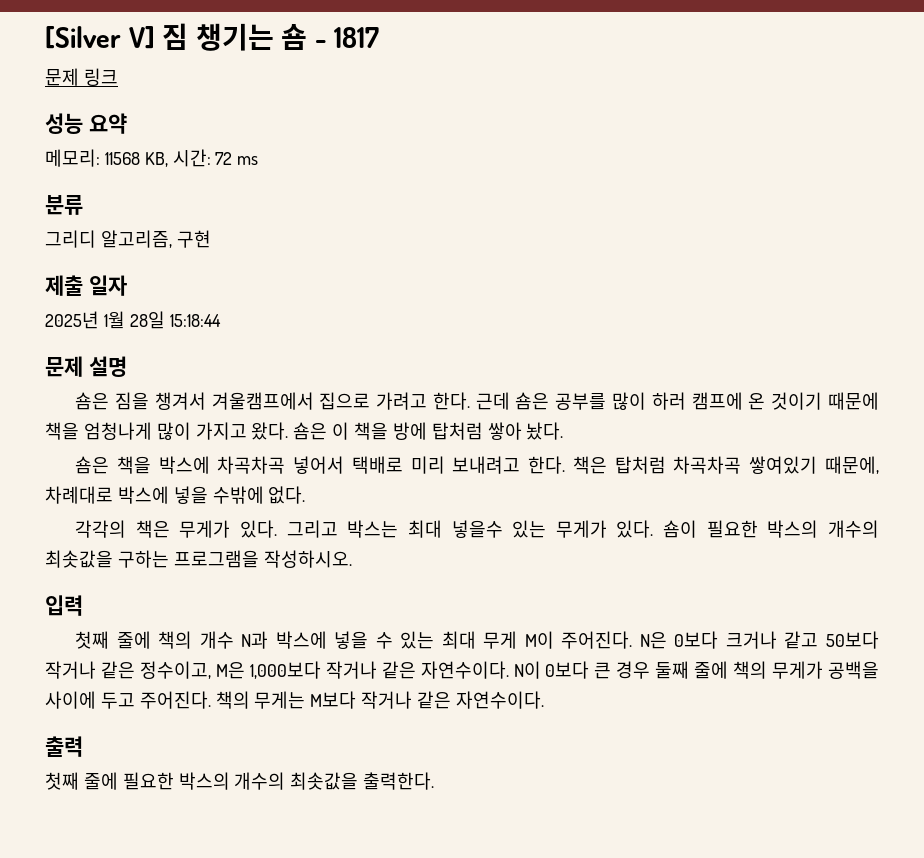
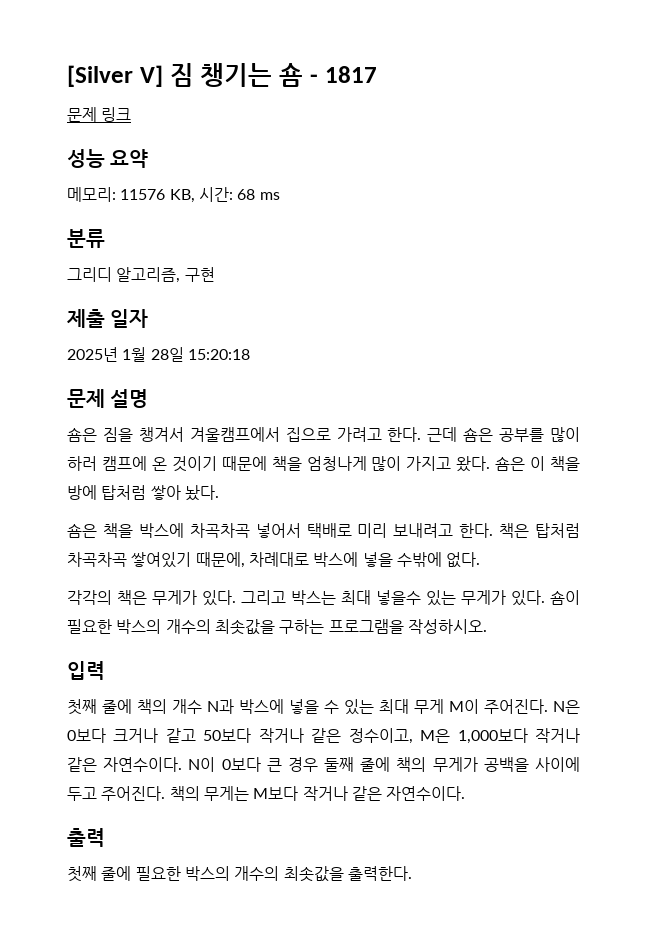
- 메모리: 11568 KB, 시간: 72 ms
+ 메모리: 11576 KB, 시간: 68 ms
- 2025년 1월 28일 15:18:44
+ 2025년 1월 28일 15:20:18

